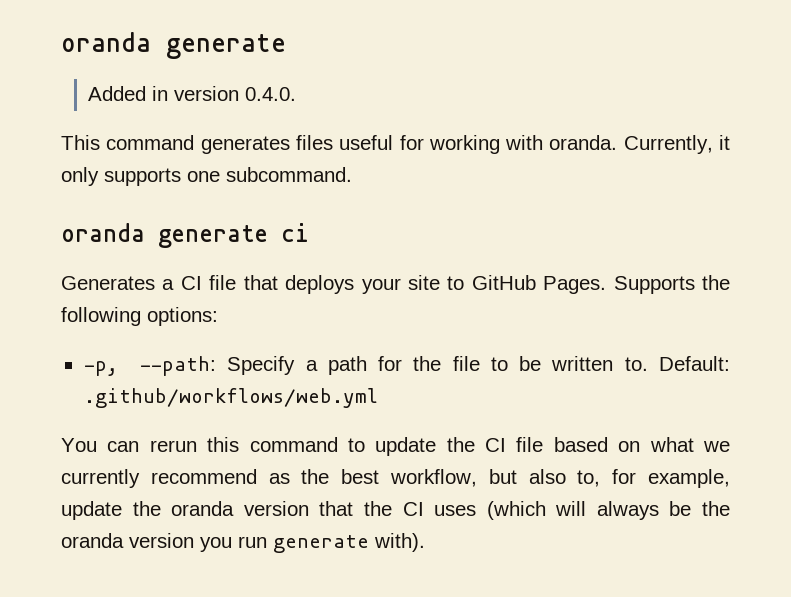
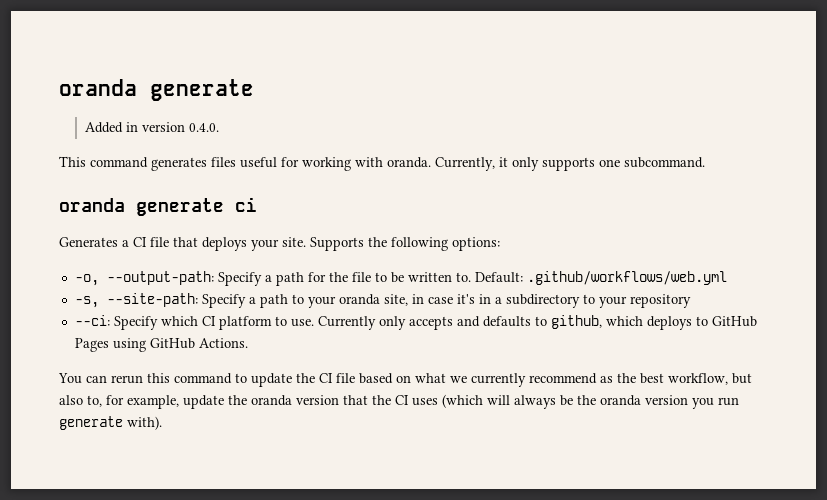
- Generates a CI file that deploys your site to GitHub Pages.
+ Generates a CI file that deploys your site.
- -p, --path: Specify a path for the file to be written to.
+ -o, --output-path: Specify a path for the file to be written to.
+ -s, --site-path: Specify a path to your oranda site, in case it's in a subdirectory to your repository
+ --ci: Specify which CI platform to use. Currently only accepts and defaults to github, which deploys to GitHub Pages using GitHub Actions.

